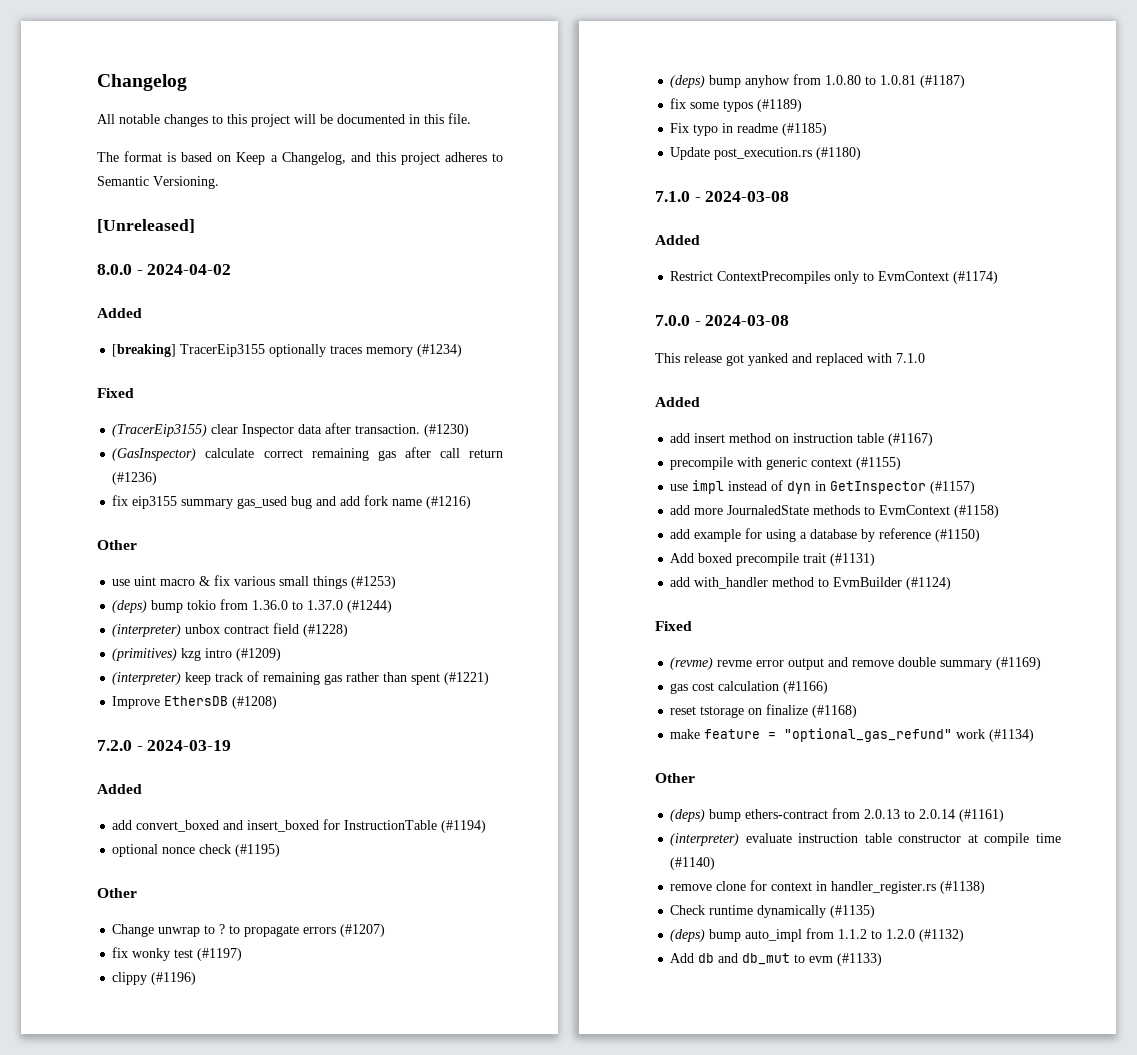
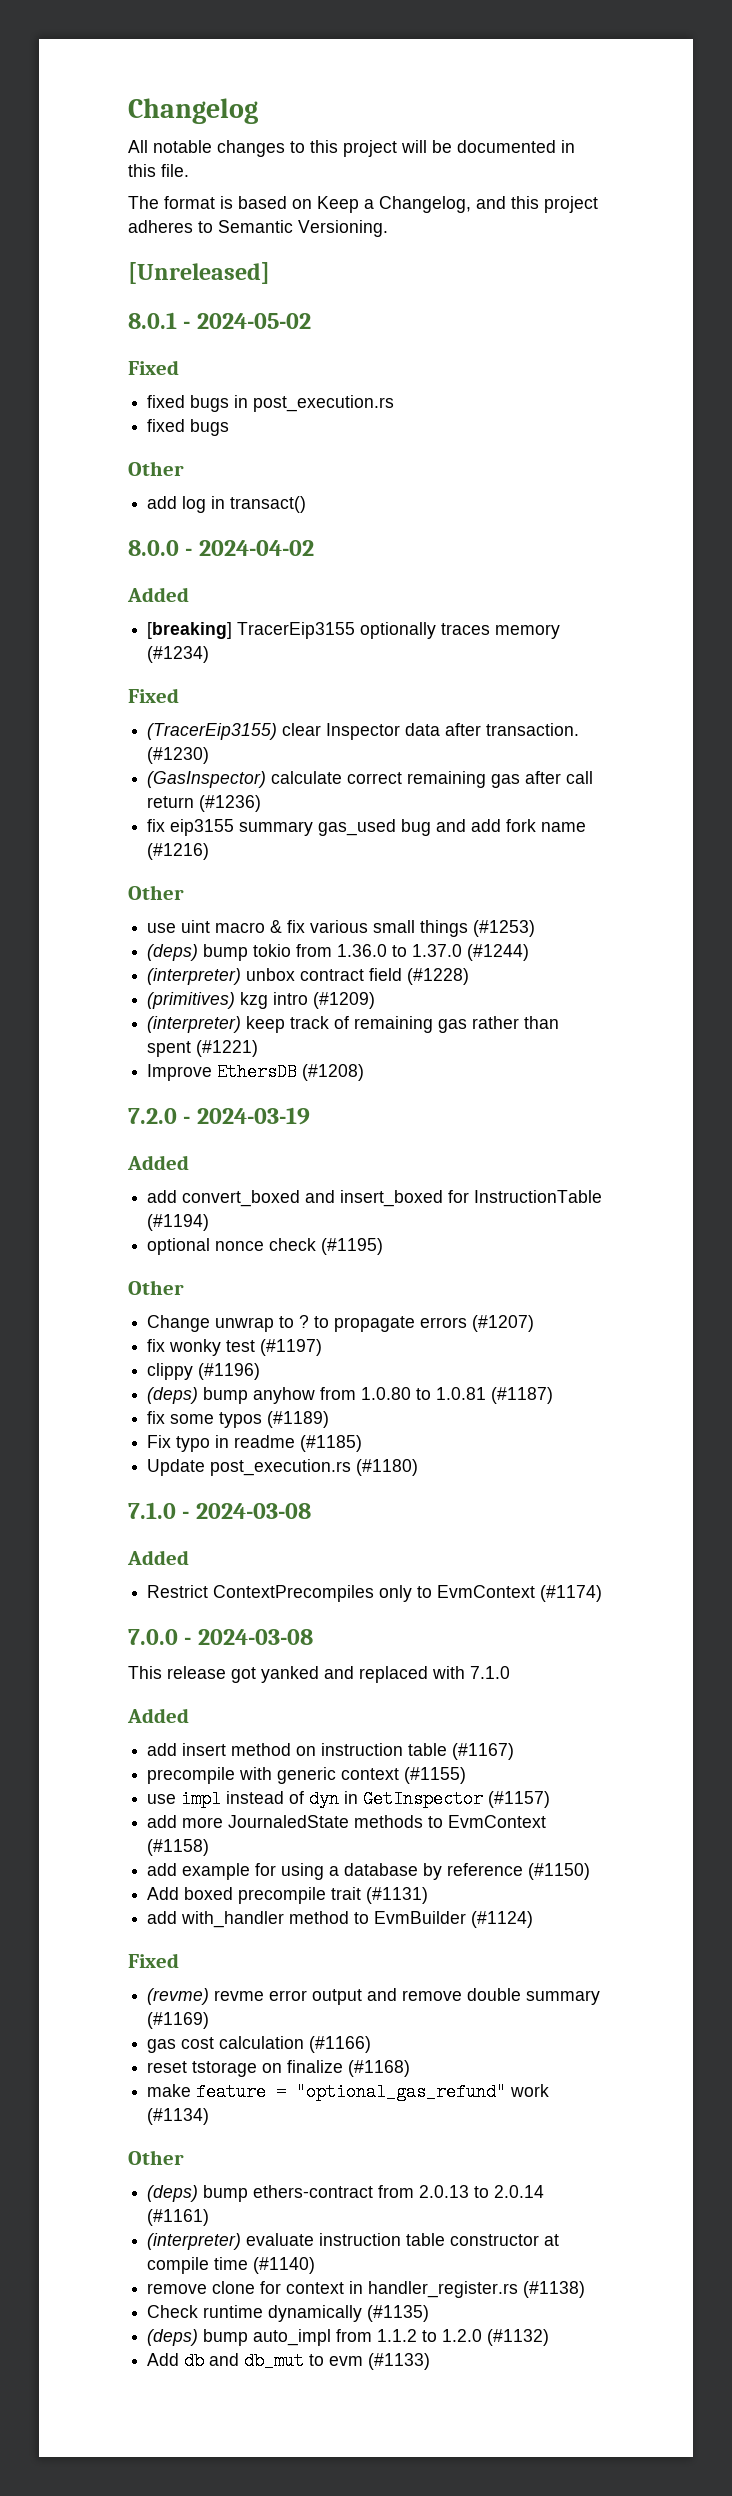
+ 8.0.1 - 2024-05-02
+ Fixed
+ fixed bugs in post_execution.rs
+ fixed bugs
+ Other
+ add log in transact()

